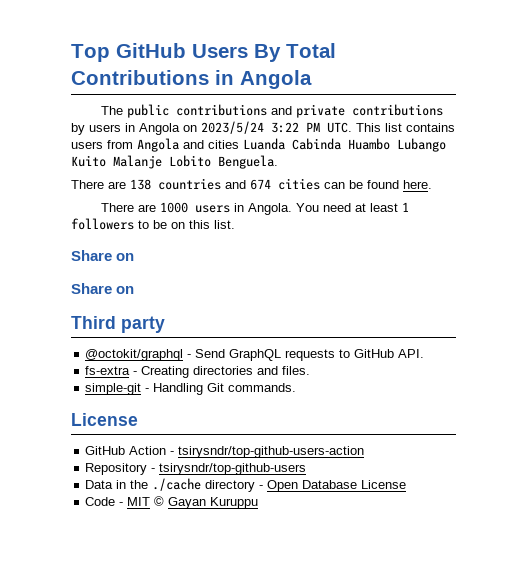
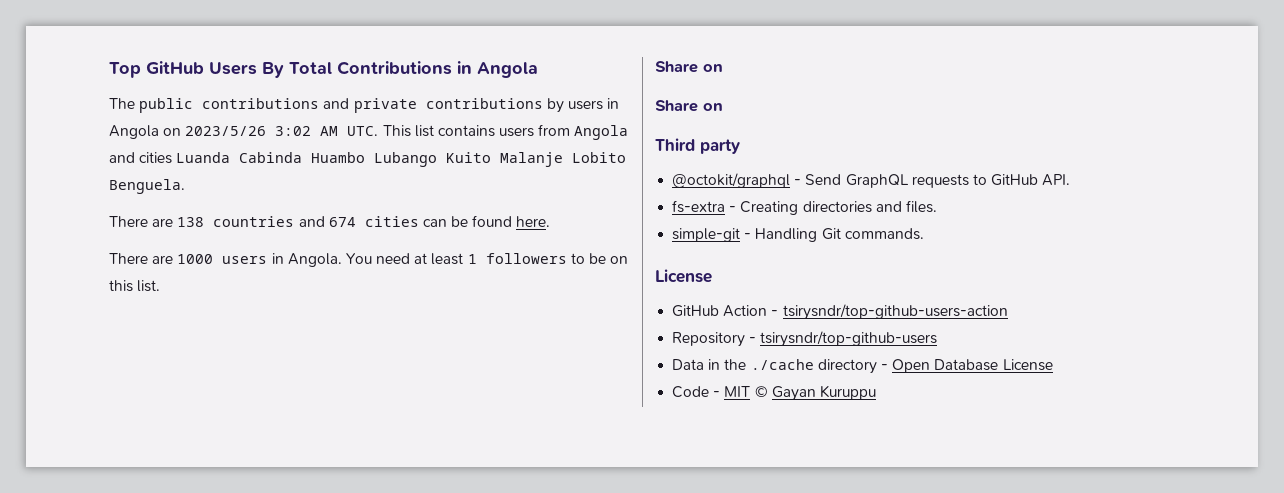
- The public contributions and private contributions by users in Angola on 2023/5/24 3:22 PM UTC. This list contains users from Angola and cities Luanda Cabinda Huambo Lubango Kuito Malanje Lobito Benguela.
+ The public contributions and private contributions by users in Angola on 2023/5/26 3:02 AM UTC. This list contains users from Angola and cities Luanda Cabinda Huambo Lubango Kuito Malanje Lobito Benguela.

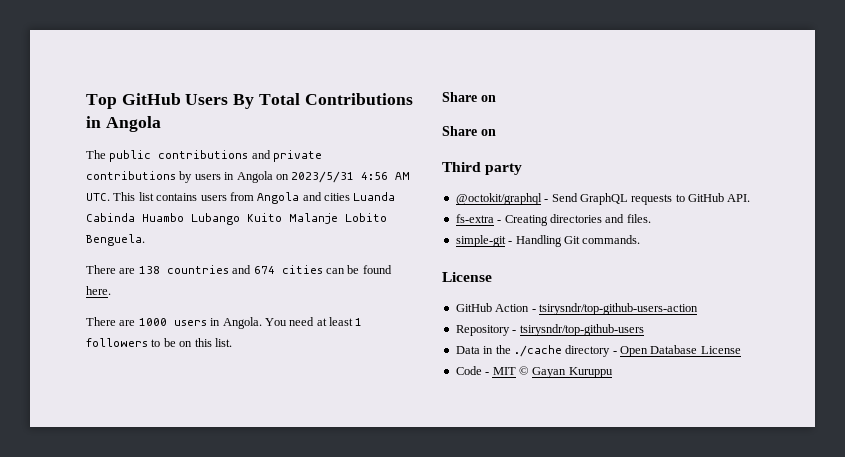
- The public contributions and private contributions by users in Angola on 2023/5/26 3:02 AM UTC. This list contains users from Angola and cities Luanda Cabinda Huambo Lubango Kuito Malanje Lobito Benguela.
+ The public contributions and private contributions by users in Angola on 2023/5/31 4:56 AM UTC. This list contains users from Angola and cities Luanda Cabinda Huambo Lubango Kuito Malanje Lobito Benguela.

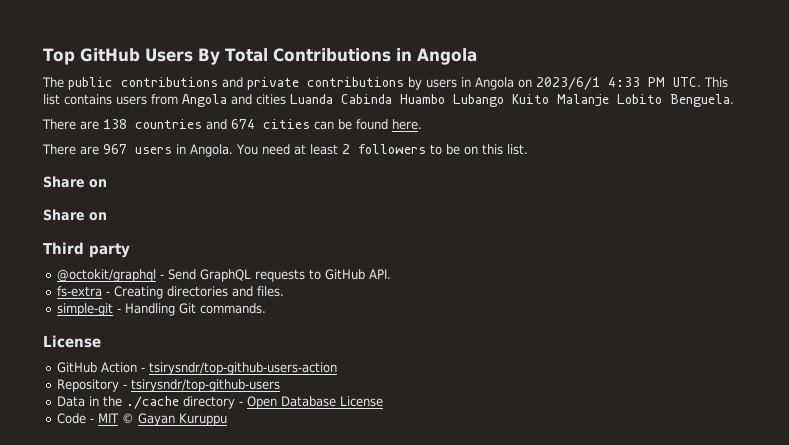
- The public contributions and private contributions by users in Angola on 2023/5/31 4:56 AM UTC. This list contains users from Angola and cities Luanda Cabinda Huambo Lubango Kuito Malanje Lobito Benguela.
+ The public contributions and private contributions by users in Angola on 2023/6/1 4:33 PM UTC. This list contains users from Angola and cities Luanda Cabinda Huambo Lubango Kuito Malanje Lobito Benguela.
- There are 1000 users in Angola.
+ There are 967 users in Angola.
- You need at least 1 followers to be on this list.
+ You need at least 2 followers to be on this list.

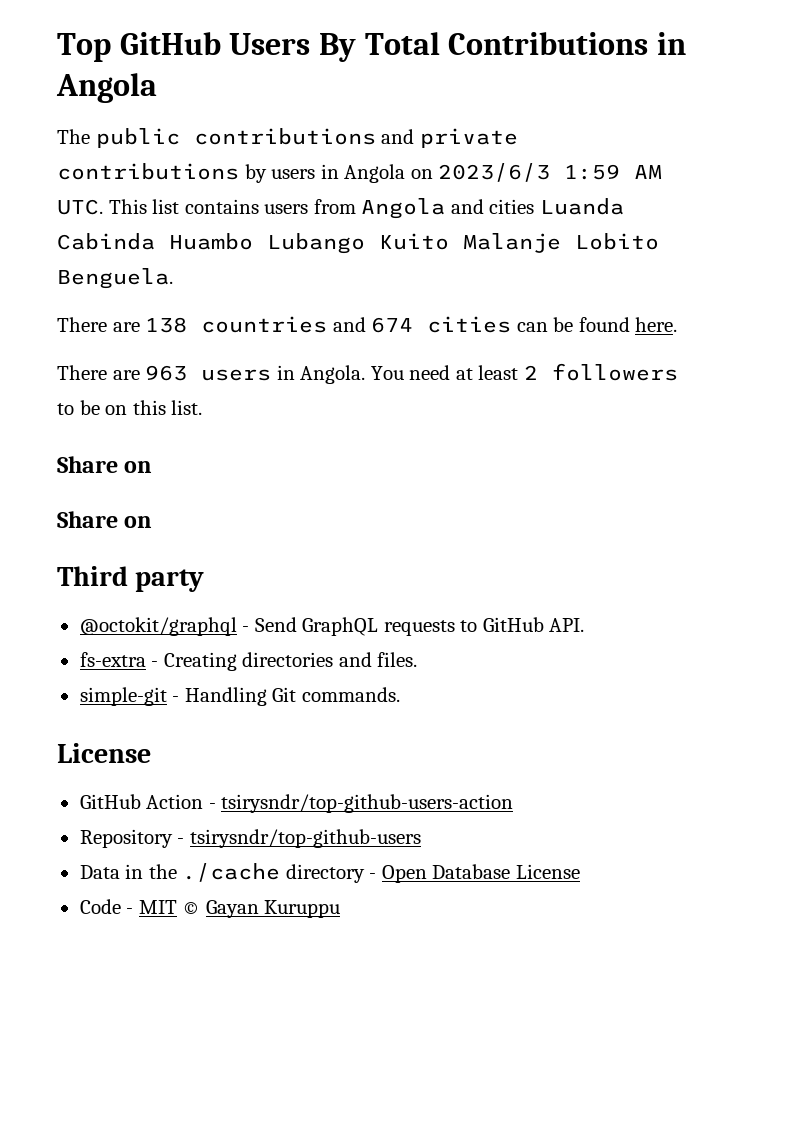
- The public contributions and private contributions by users in Angola on 2023/6/1 4:33 PM UTC. This list contains users from Angola and cities Luanda Cabinda Huambo Lubango Kuito Malanje Lobito Benguela.
+ The public contributions and private contributions by users in Angola on 2023/6/3 1:59 AM UTC. This list contains users from Angola and cities Luanda Cabinda Huambo Lubango Kuito Malanje Lobito Benguela.
- There are 967 users in Angola.
+ There are 963 users in Angola.

